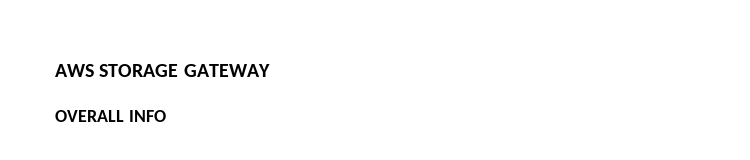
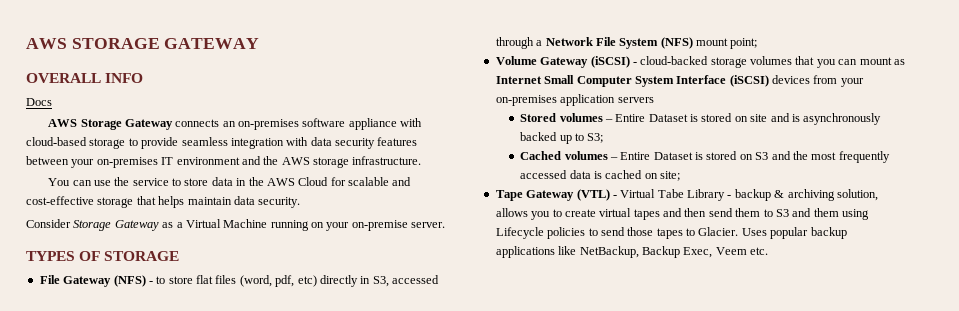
+ Docs
+ AWS Storage Gateway connects an on-premises software appliance with cloud-based storage to provide seamless integration with data security features between your on-premises IT environment and the AWS storage infrastructure.
+ You can use the service to store data in the AWS Cloud for scalable and cost-effective storage that helps maintain data security.
+ Consider Storage Gateway as a Virtual Machine running on your on-premise server.
+ TYPES OF STORAGE
+ File Gateway (NFS) - to store flat files (word, pdf, etc) directly in S3, accessed through a Network File System (NFS) mount point;
+ Volume Gateway (iSCSI) - cloud-backed storage volumes that you can mount as Internet Small Computer System Interface (iSCSI) devices from your on-premises application servers
+ Stored volumes – Entire Dataset is stored on site and is asynchronously backed up to S3;
+ Cached volumes – Entire Dataset is stored on S3 and the most frequently accessed data is cached on site;
+ Tape Gateway (VTL) - Virtual Tabe Library - backup & archiving solution, allows you to create virtual tapes and then send them to S3 and them using Lifecycle policies to send those tapes to Glacier. Uses popular backup applications like NetBackup, Backup Exec, Veem etc.

